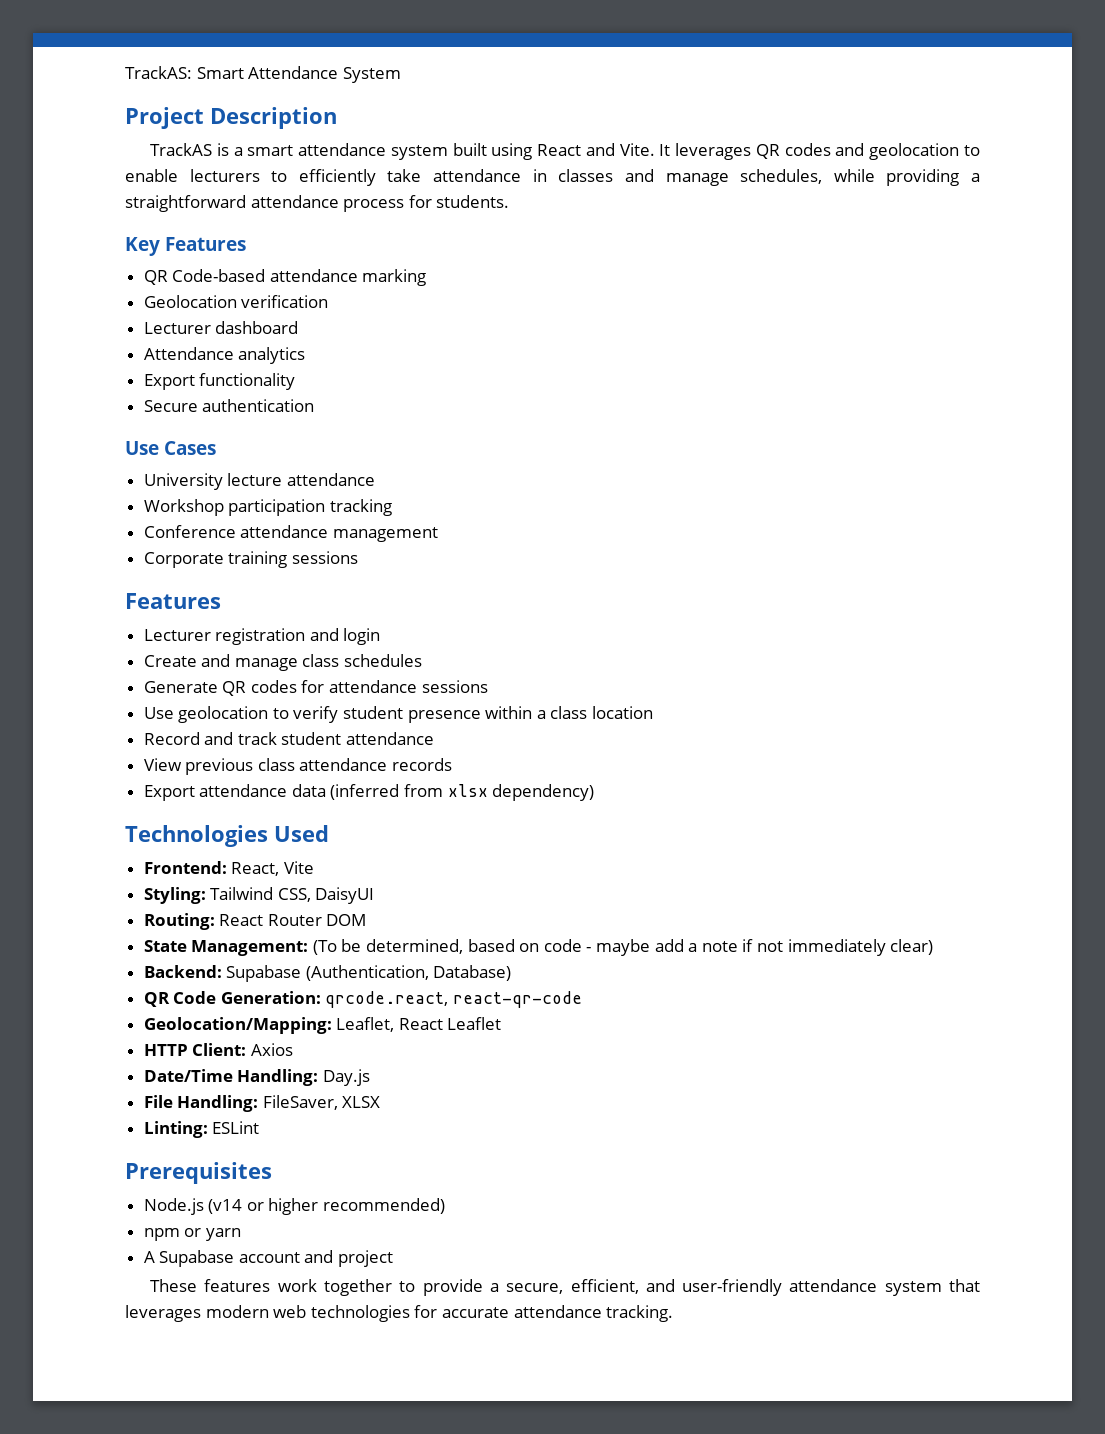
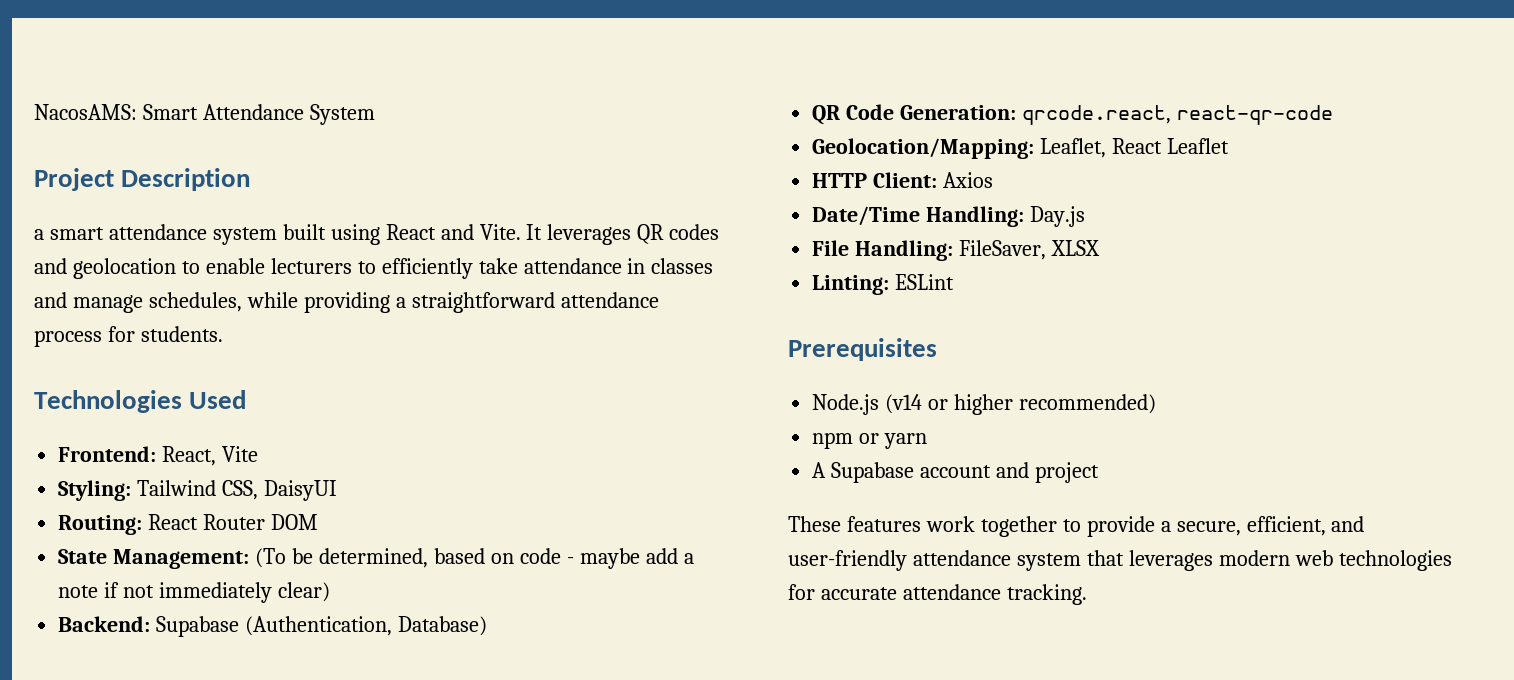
- TrackAS: Smart Attendance System
+ NacosAMS: Smart Attendance System
- TrackAS is a smart attendance system built using React and Vite.
+ a smart attendance system built using React and Vite.
- Key Features
- QR Code-based attendance marking
- Geolocation verification
- Lecturer dashboard
- Attendance analytics
- Export functionality
- Secure authentication
- Use Cases
- University lecture attendance
- Workshop participation tracking
- Conference attendance management
- Corporate training sessions
- Features
- Lecturer registration and login
- Create and manage class schedules
- Generate QR codes for attendance sessions
- Use geolocation to verify student presence within a class location
- Record and track student attendance
- View previous class attendance records
- Export attendance data (inferred from xlsx dependency)

